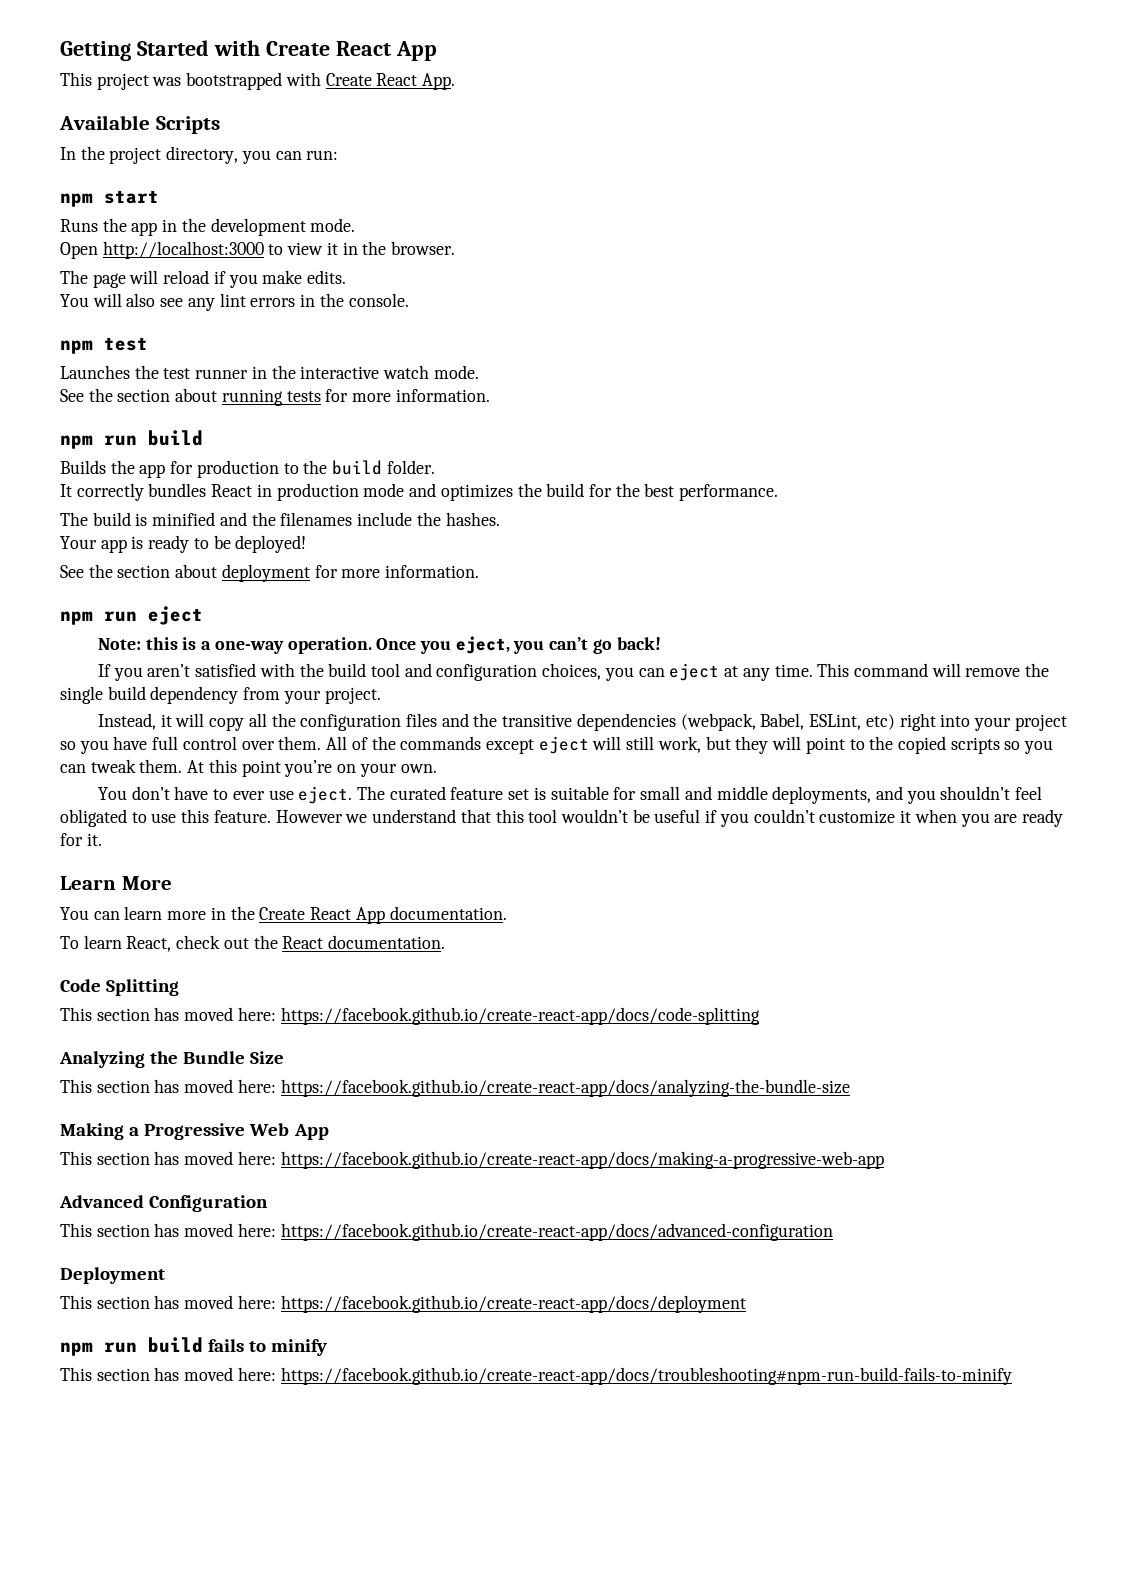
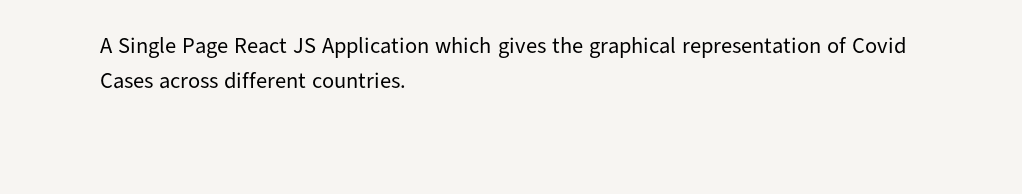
- Getting Started with Create React App
- This project was bootstrapped with Create React App.
- Available Scripts
- In the project directory, you can run:
- npm start
- Runs the app in the development mode.
- Open http://localhost:3000 to view it in the browser.
- The page will reload if you make edits.
- You will also see any lint errors in the console.
- npm test
- Launches the test runner in the interactive watch mode.
- See the section about running tests for more information.
- npm run build
- Builds the app for production to the build folder.
- It correctly bundles React in production mode and optimizes the build for the best performance.
- The build is minified and the filenames include the hashes.
- Your app is ready to be deployed!
- See the section about deployment for more information.
- npm run eject
- Note: this is a one-way operation. Once you eject, you can’t go back!
- If you aren’t satisfied with the build tool and configuration choices, you can eject at any time. This command will remove the single build dependency from your project.
- Instead, it will copy all the configuration files and the transitive dependencies (webpack, Babel, ESLint, etc) right into your project so you have full control over them. All of the commands except eject will still work, but they will point to the copied scripts so you can tweak them. At this point you’re on your own.
- You don’t have to ever use eject. The curated feature set is suitable for small and middle deployments, and you shouldn’t feel obligated to use this feature. However we understand that this tool wouldn’t be useful if you couldn’t customize it when you are ready for it.
- Learn More
- You can learn more in the Create React App documentation.
- To learn React, check out the React documentation.
- Code Splitting
- This section has moved here: https://facebook.github.io/create-react-app/docs/code-splitting
- Analyzing the Bundle Size
- This section has moved here: https://facebook.github.io/create-react-app/docs/analyzing-the-bundle-size
- Making a Progressive Web App
- This section has moved here: https://facebook.github.io/create-react-app/docs/making-a-progressive-web-app
- Advanced Configuration
- This section has moved here: https://facebook.github.io/create-react-app/docs/advanced-configuration
- Deployment
- This section has moved here: https://facebook.github.io/create-react-app/docs/deployment
- npm run build fails to minify
- This section has moved here: https://facebook.github.io/create-react-app/docs/troubleshooting#npm-run-build-fails-to-minify
+ A Single Page React JS Application which gives the graphical representation of Covid Cases across different countries.

